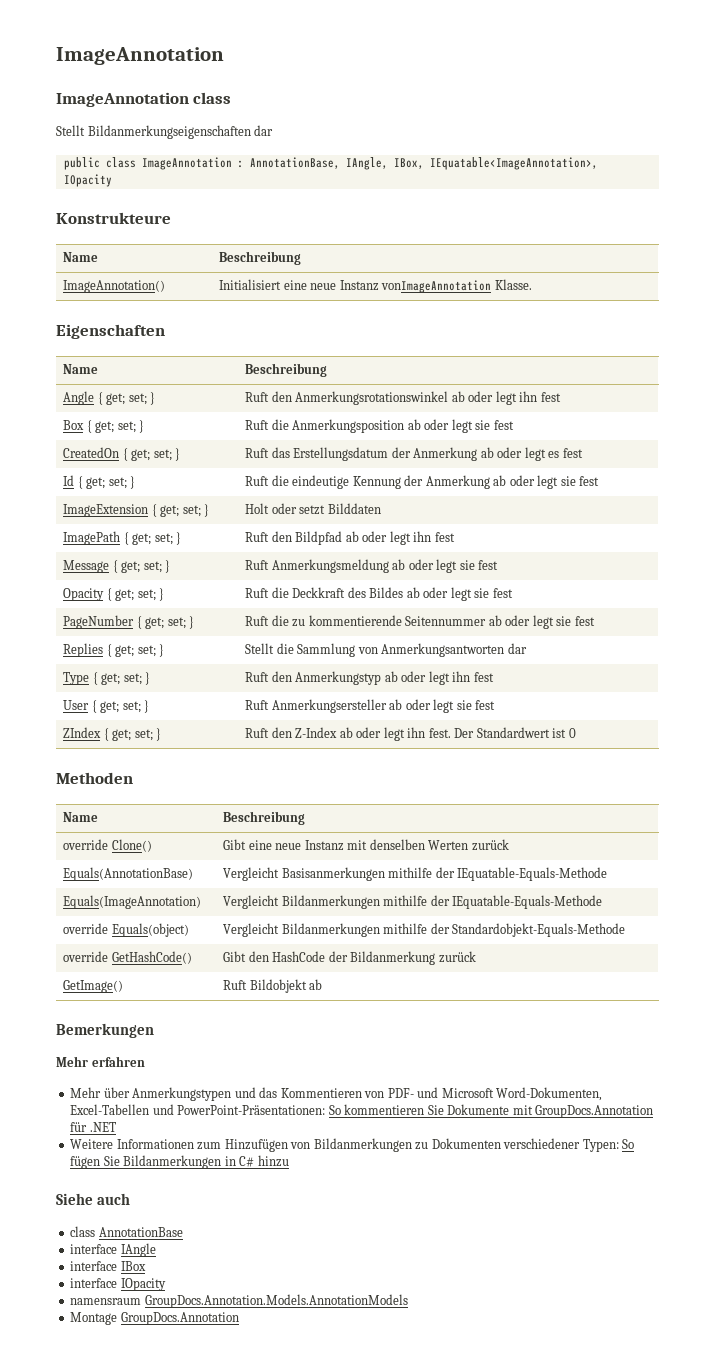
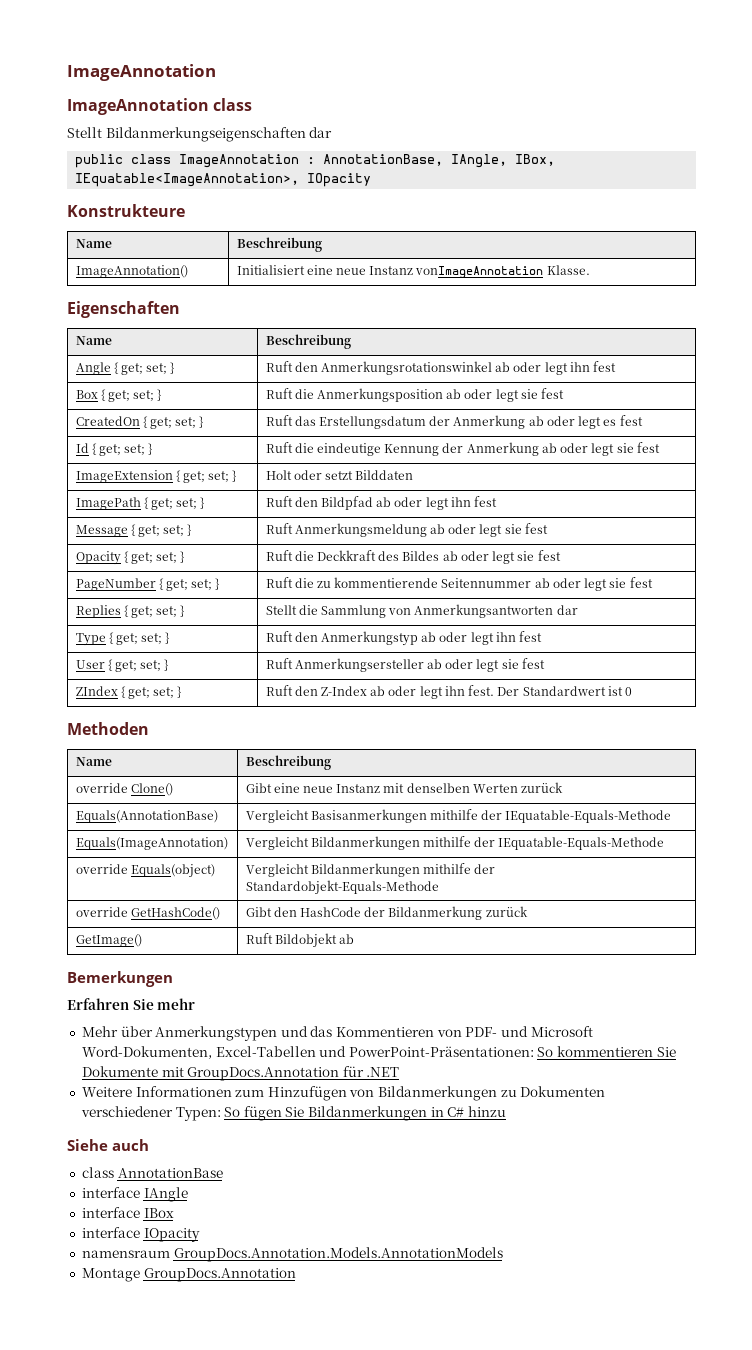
- Mehr erfahren
+ Erfahren Sie mehr

